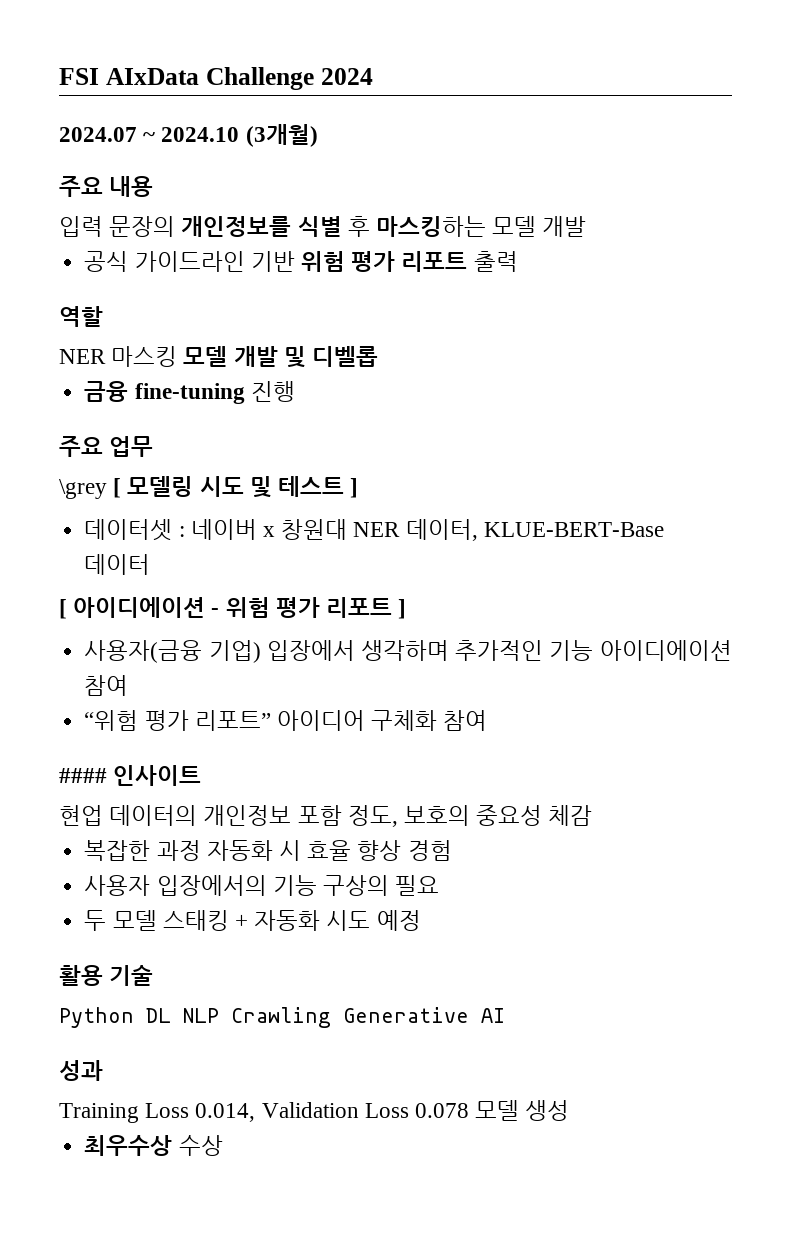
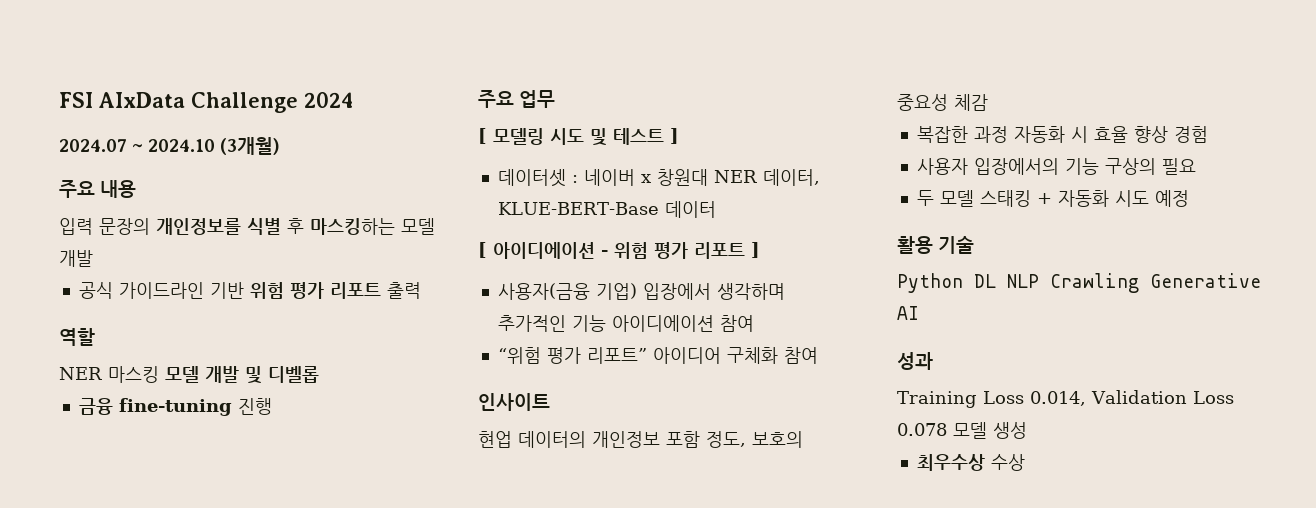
- \grey [ 모델링 시도 및 테스트 ]
+ [ 모델링 시도 및 테스트 ]
- #### 인사이트
+ 인사이트

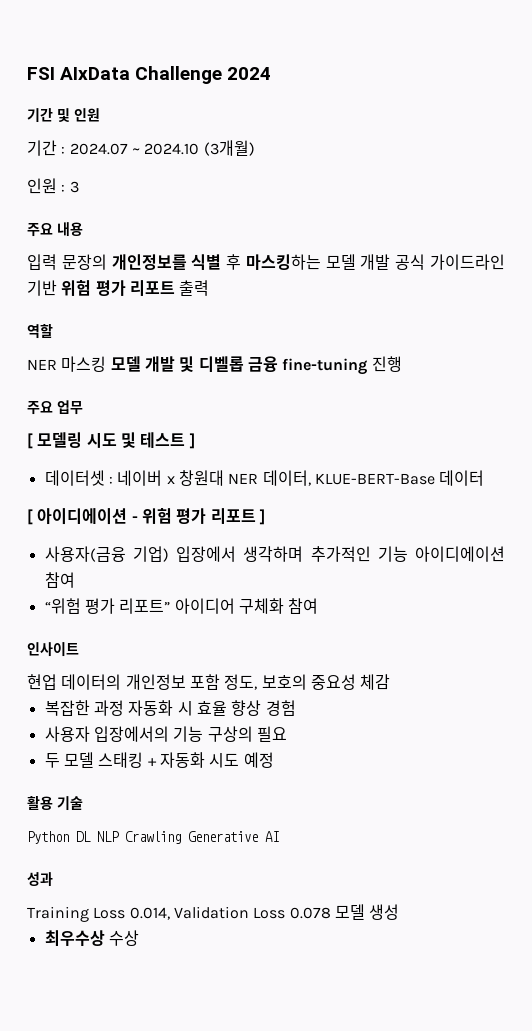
- 2024.07 ~ 2024.10 (3개월)
+ 기간 및 인원
+ 기간 : 2024.07 ~ 2024.10 (3개월)
+ 인원 : 3
- 입력 문장의 개인정보를 식별 후 마스킹하는 모델 개발
- 공식 가이드라인 기반 위험 평가 리포트 출력
+ 입력 문장의 개인정보를 식별 후 마스킹하는 모델 개발 공식 가이드라인 기반 위험 평가 리포트 출력
- NER 마스킹 모델 개발 및 디벨롭
- 금융 fine-tuning 진행
+ NER 마스킹 모델 개발 및 디벨롭 금융 fine-tuning 진행

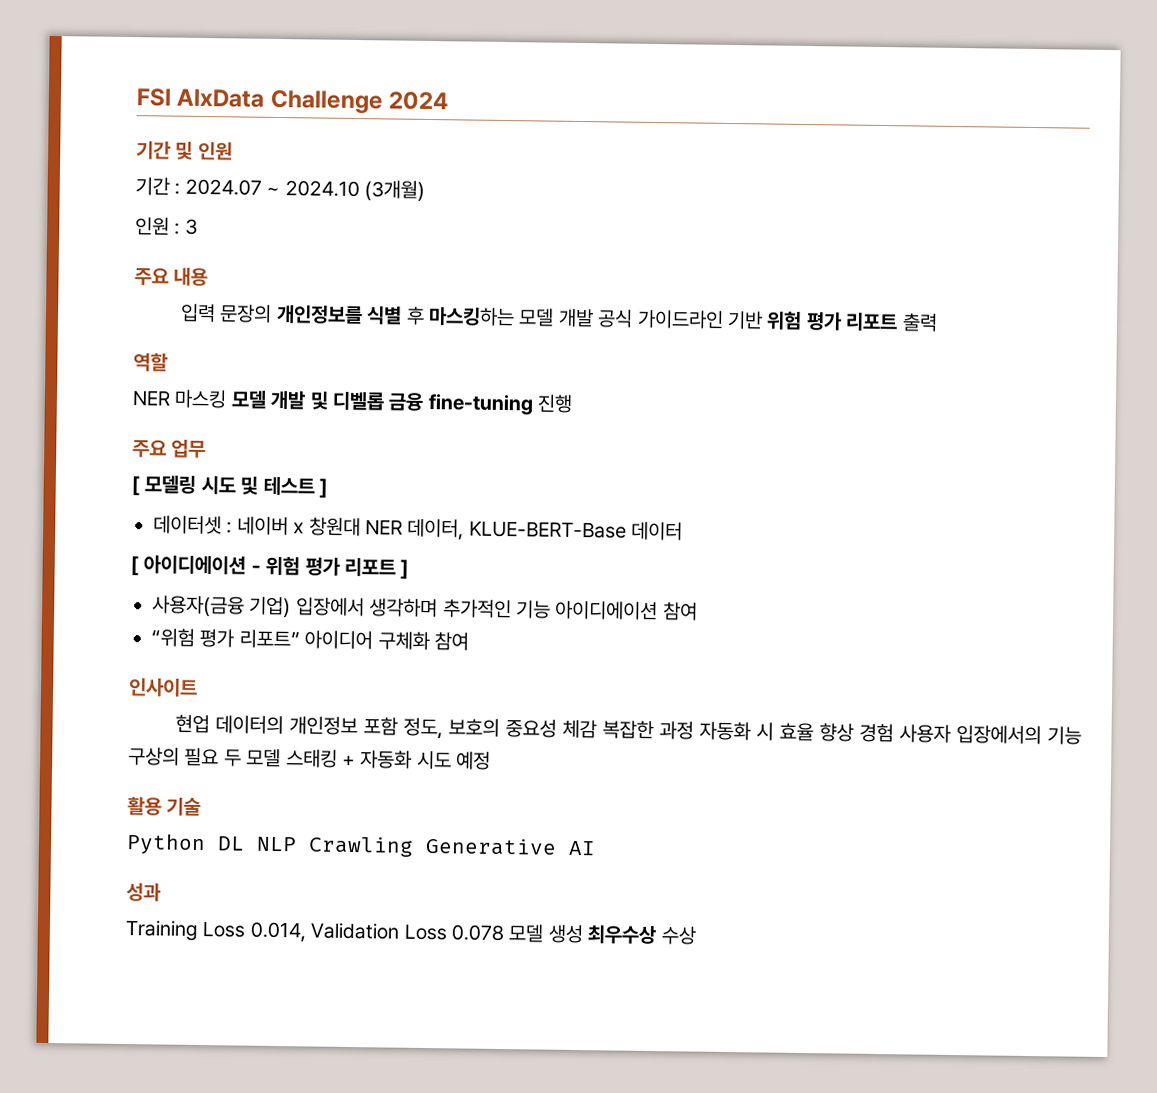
- 현업 데이터의 개인정보 포함 정도, 보호의 중요성 체감
- 복잡한 과정 자동화 시 효율 향상 경험
- 사용자 입장에서의 기능 구상의 필요
- 두 모델 스태킹 + 자동화 시도 예정
+ 현업 데이터의 개인정보 포함 정도, 보호의 중요성 체감 복잡한 과정 자동화 시 효율 향상 경험 사용자 입장에서의 기능 구상의 필요 두 모델 스태킹 + 자동화 시도 예정
- Training Loss 0.014, Validation Loss 0.078 모델 생성
- 최우수상 수상
+ Training Loss 0.014, Validation Loss 0.078 모델 생성 최우수상 수상

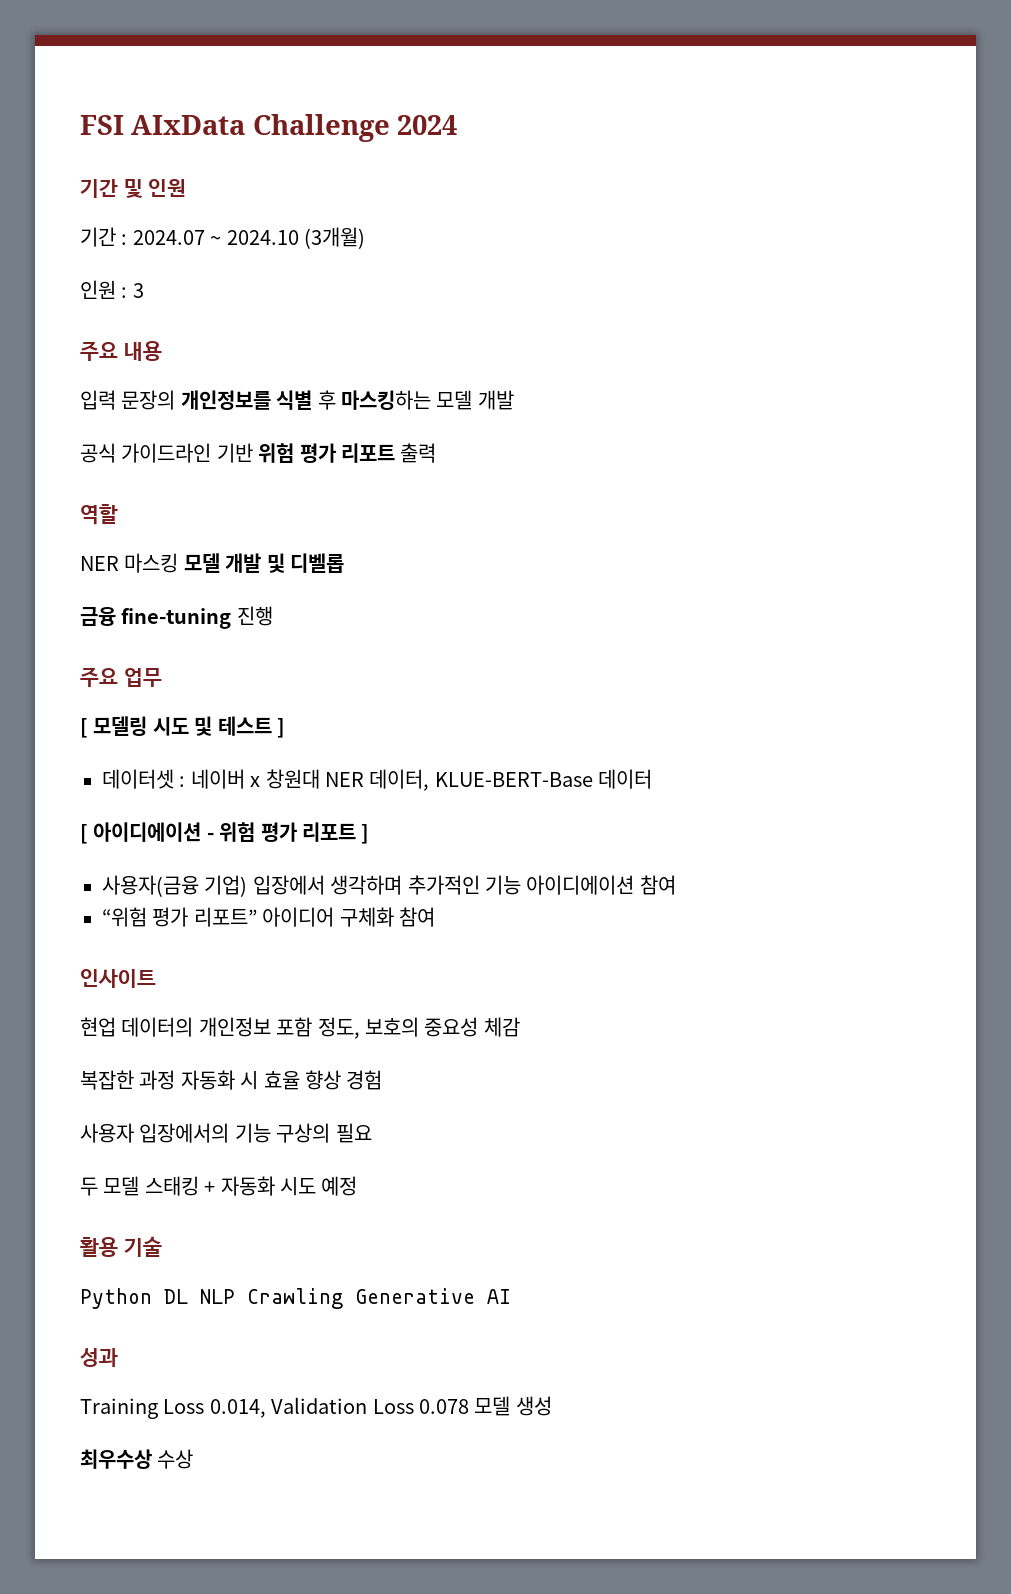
- 입력 문장의 개인정보를 식별 후 마스킹하는 모델 개발 공식 가이드라인 기반 위험 평가 리포트 출력
+ 입력 문장의 개인정보를 식별 후 마스킹하는 모델 개발
+ 공식 가이드라인 기반 위험 평가 리포트 출력
- NER 마스킹 모델 개발 및 디벨롭 금융 fine-tuning 진행
+ NER 마스킹 모델 개발 및 디벨롭
+ 금융 fine-tuning 진행
- 현업 데이터의 개인정보 포함 정도, 보호의 중요성 체감 복잡한 과정 자동화 시 효율 향상 경험 사용자 입장에서의 기능 구상의 필요 두 모델 스태킹 + 자동화 시도 예정
+ 현업 데이터의 개인정보 포함 정도, 보호의 중요성 체감
+ 복잡한 과정 자동화 시 효율 향상 경험
+ 사용자 입장에서의 기능 구상의 필요
+ 두 모델 스태킹 + 자동화 시도 예정
- Training Loss 0.014, Validation Loss 0.078 모델 생성 최우수상 수상
+ Training Loss 0.014, Validation Loss 0.078 모델 생성
+ 최우수상 수상

